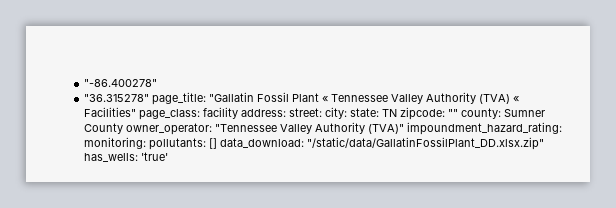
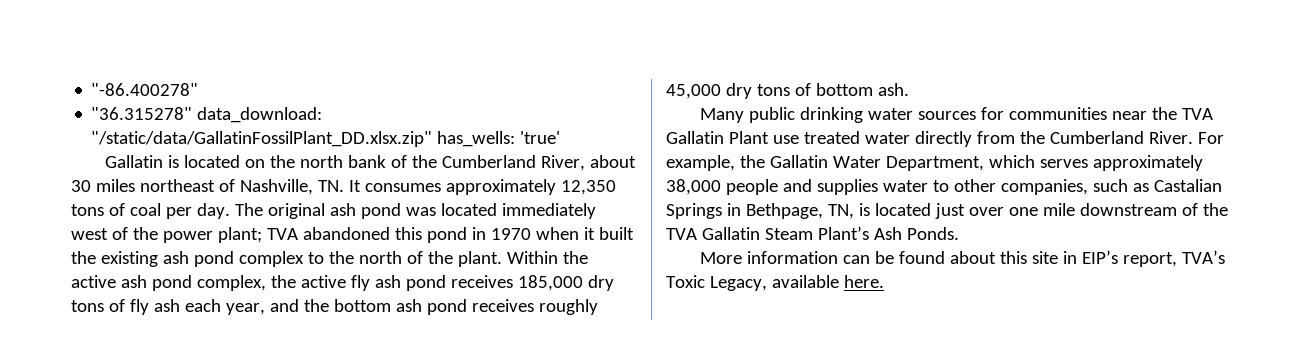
- "36.315278" page_title: "Gallatin Fossil Plant « Tennessee Valley Authority (TVA) « Facilities" page_class: facility address: street: city: state: TN zipcode: "" county: Sumner County owner_operator: "Tennessee Valley Authority (TVA)" impoundment_hazard_rating: monitoring: pollutants: [] data_download: "/static/data/GallatinFossilPlant_DD.xlsx.zip" has_wells: 'true'
+ "36.315278" data_download: "/static/data/GallatinFossilPlant_DD.xlsx.zip" has_wells: 'true'
+ Gallatin is located on the north bank of the Cumberland River, about 30 miles northeast of Nashville, TN. It consumes approximately 12,350 tons of coal per day. The original ash pond was located immediately west of the power plant; TVA abandoned this pond in 1970 when it built the existing ash pond complex to the north of the plant. Within the active ash pond complex, the active fly ash pond receives 185,000 dry tons of fly ash each year, and the bottom ash pond receives roughly 45,000 dry tons of bottom ash.
+ Many public drinking water sources for communities near the TVA Gallatin Plant use treated water directly from the Cumberland River. For example, the Gallatin Water Department, which serves approximately 38,000 people and supplies water to other companies, such as Castalian Springs in Bethpage, TN, is located just over one mile downstream of the TVA Gallatin Steam Plant’s Ash Ponds.
+ More information can be found about this site in EIP’s report, TVA’s Toxic Legacy, available here.

